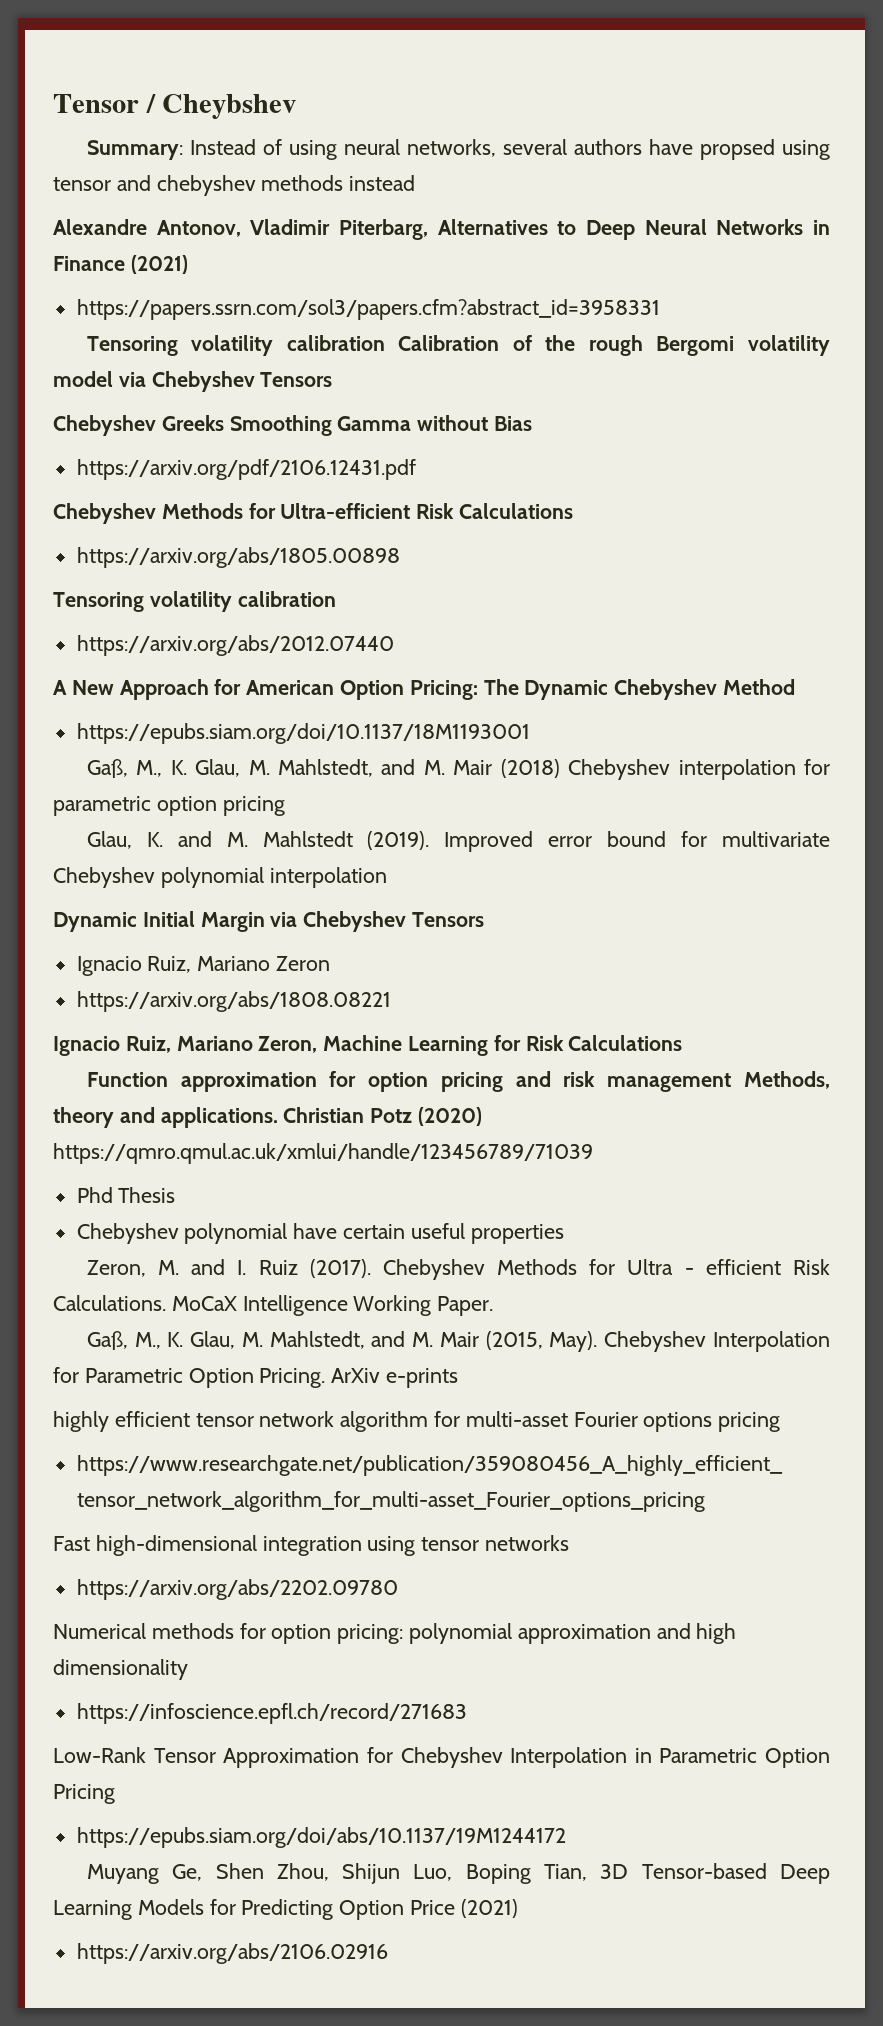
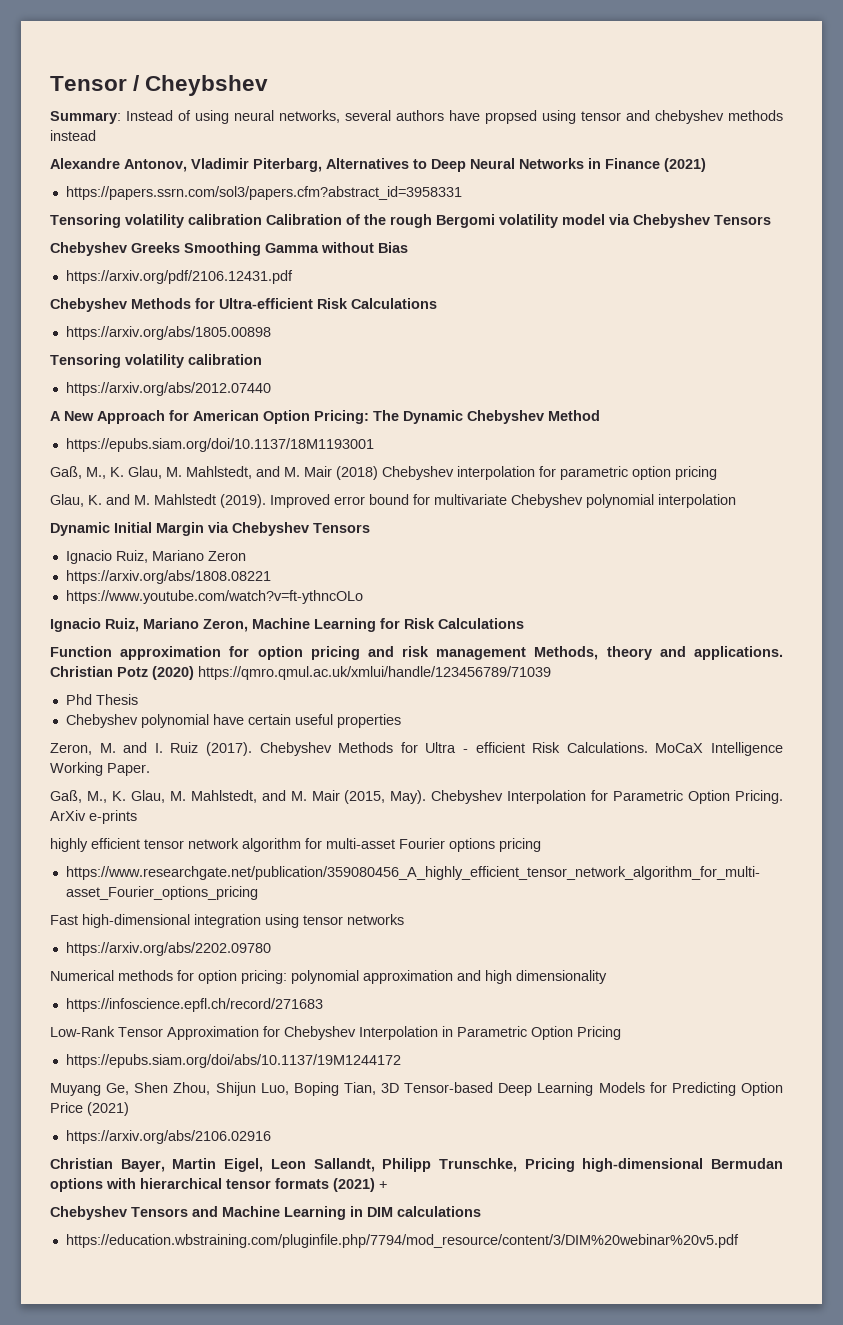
+ https://www.youtube.com/watch?v=ft-ythncOLo
+ Christian Bayer, Martin Eigel, Leon Sallandt, Philipp Trunschke, Pricing high-dimensional Bermudan options with hierarchical tensor formats (2021) +
+ Chebyshev Tensors and Machine Learning in DIM calculations
+ https://education.wbstraining.com/pluginfile.php/7794/mod_resource/content/3/DIM%20webinar%20v5.pdf

